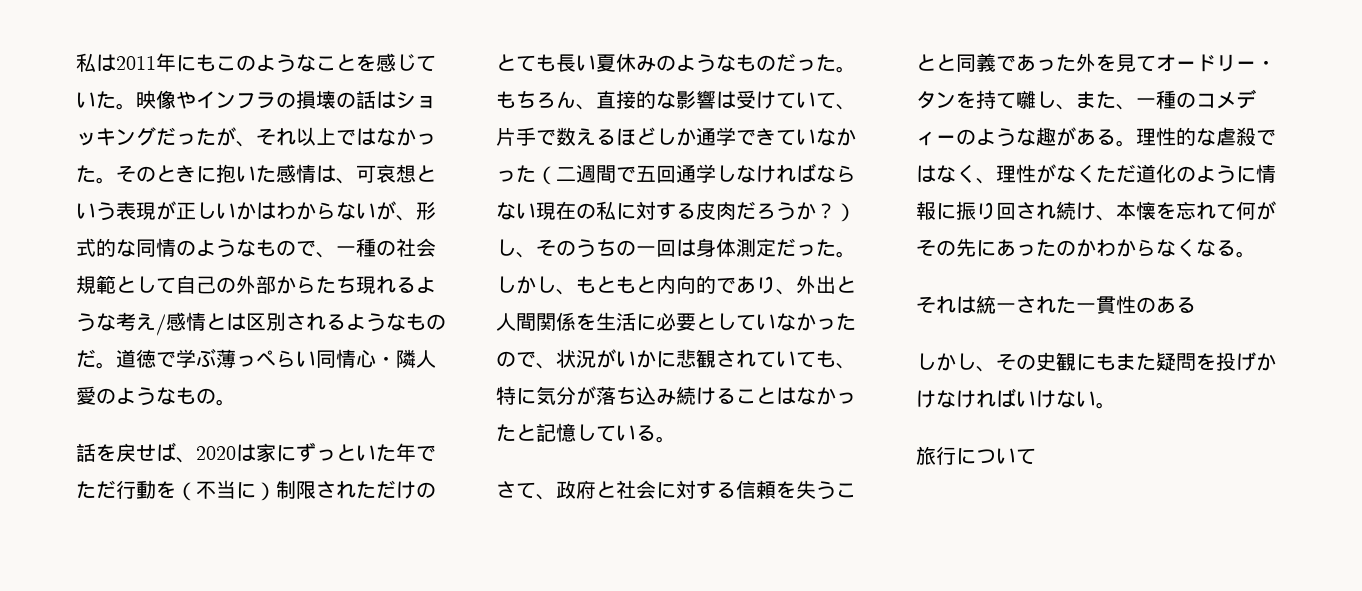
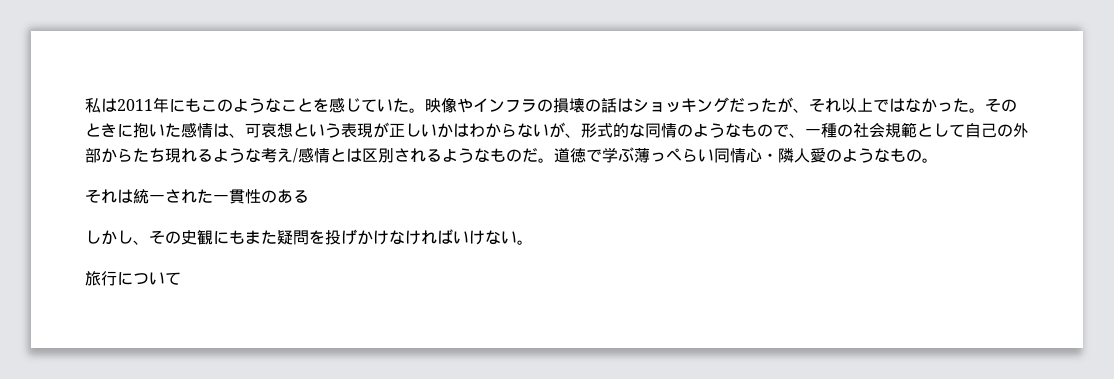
- 話を戻せば、2020は家にずっといた年でただ行動を（不当に）制限されただけのとても長い夏休みのようなものだった。もちろん、直接的な影響は受けていて、片手で数えるほどしか通学できていなかった（二週間で五回通学しなければならない現在の私に対する皮肉だろうか？）し、そのうちの一回は身体測定だった。しかし、もともと内向的であり、外出と人間関係を生活に必要としていなかったので、状況がいかに悲観されていても、特に気分が落ち込み続けることはなかったと記憶している。
- さて、政府と社会に対する信頼を失うことと同義であった外を見てオードリー・タンを持て囃し、また、一種のコメディーのような趣がある。理性的な虐殺ではなく、理性がなくただ道化のように情報に振り回され続け、本懐を忘れて何がその先にあったのかわからなくなる。

